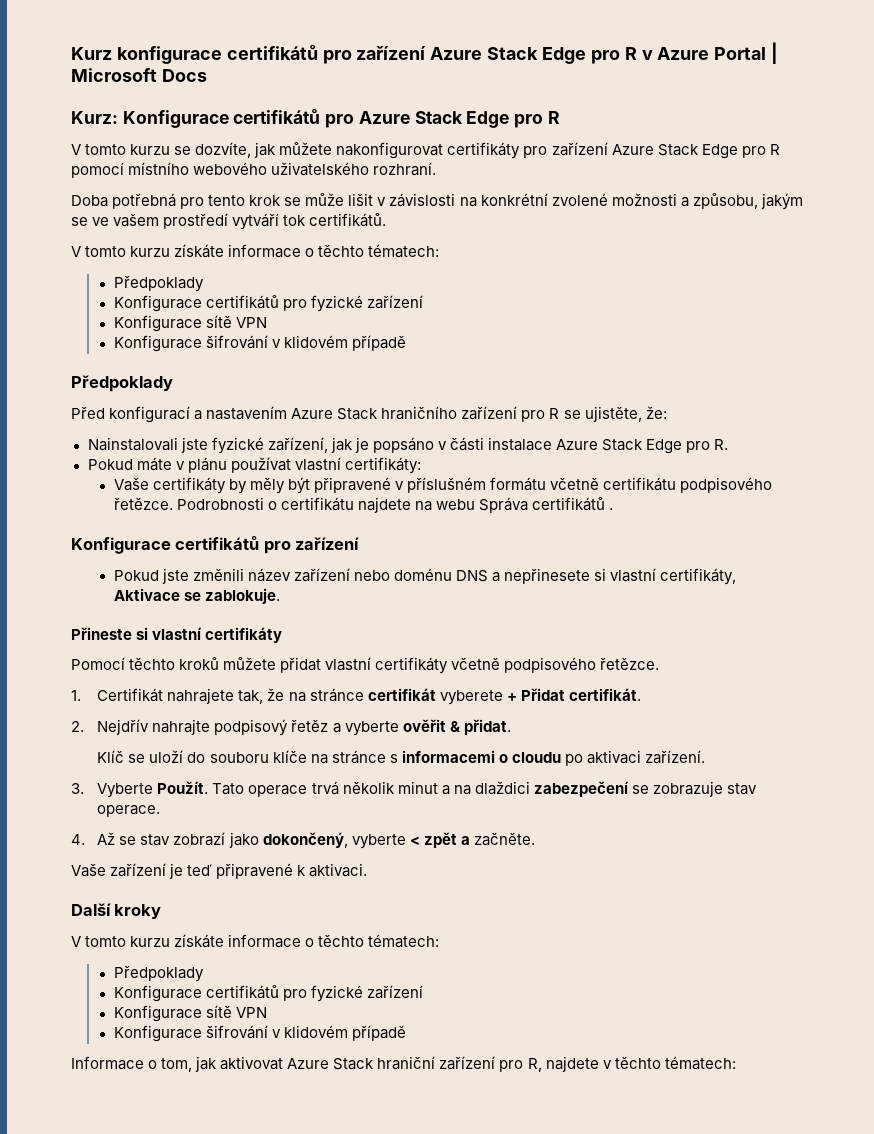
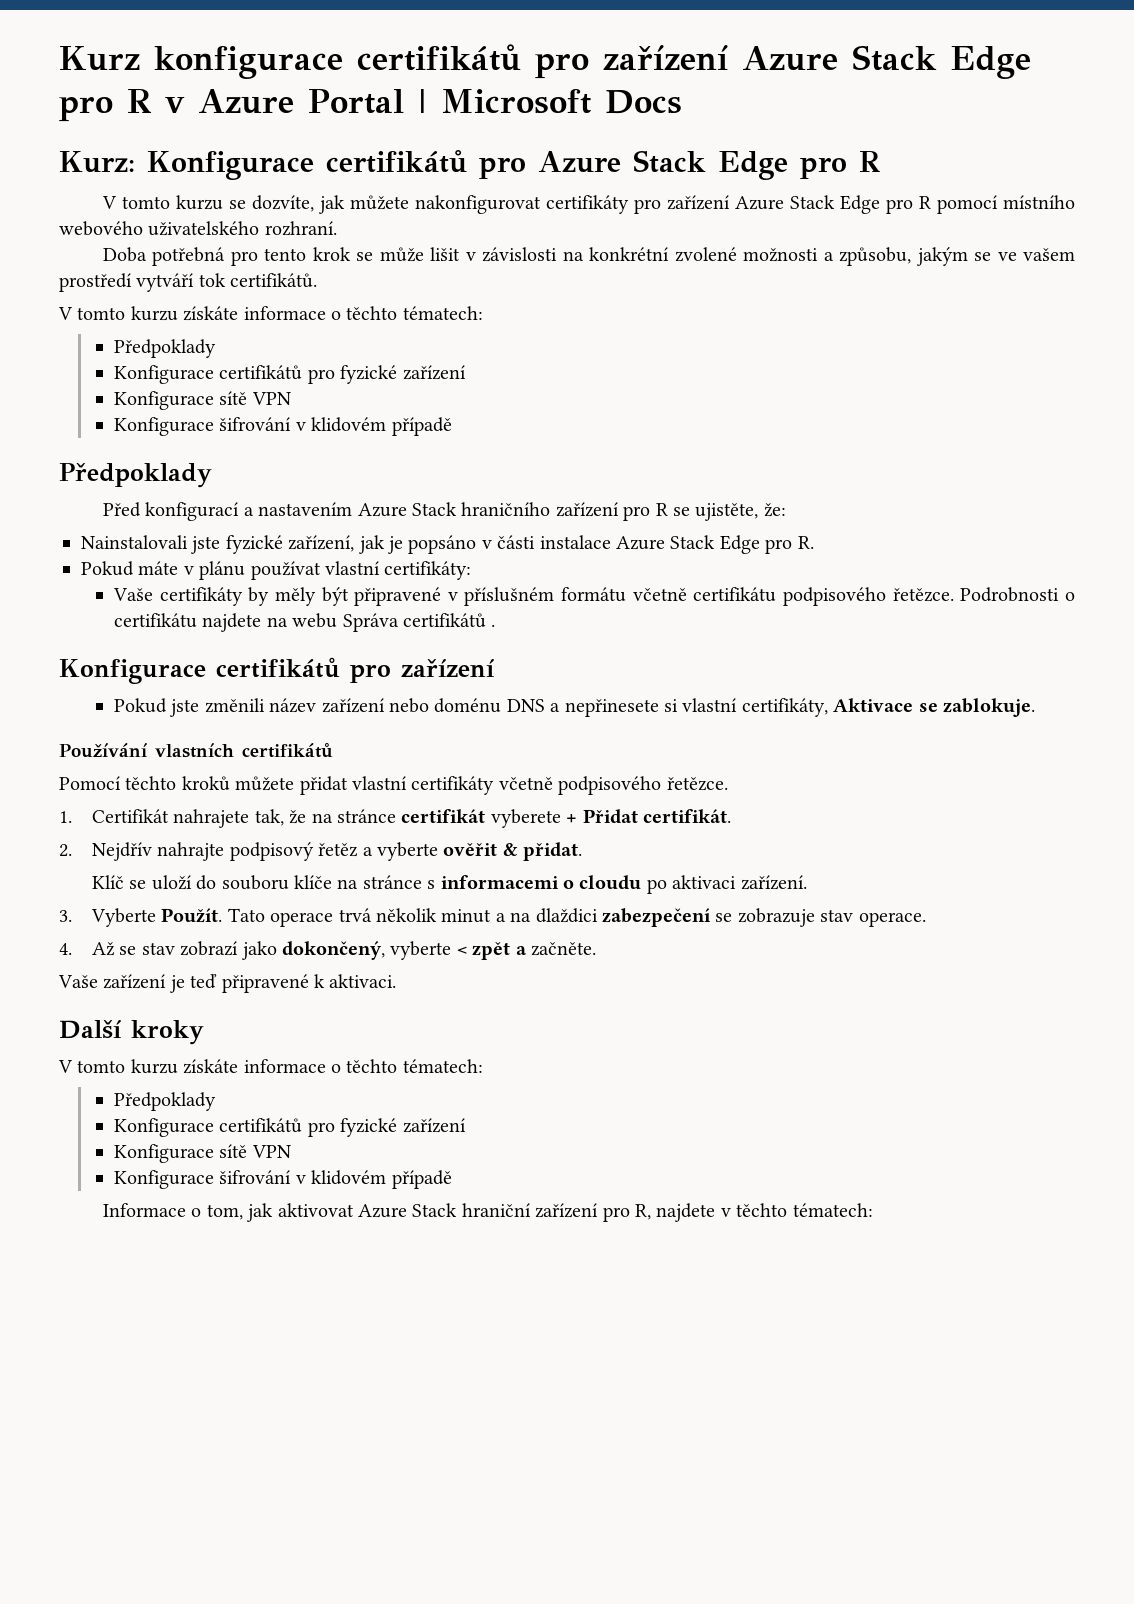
- Přineste si vlastní certifikáty
+ Používání vlastních certifikátů

